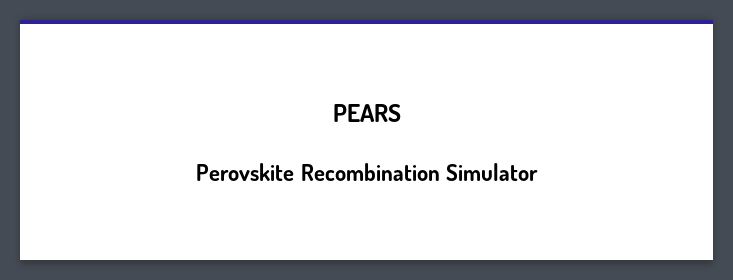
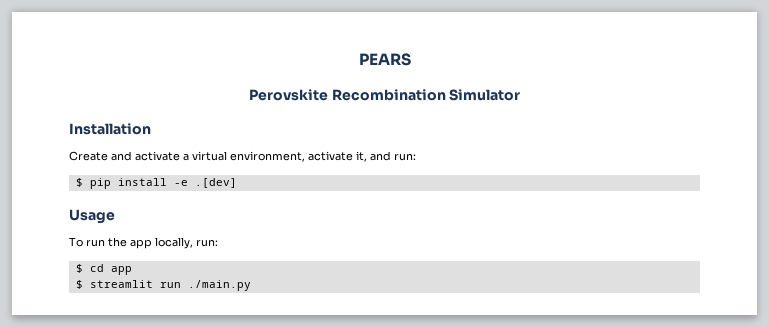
+ Installation
+ Create and activate a virtual environment, activate it, and run:
+ $ pip install -e .[dev]
+ Usage
+ To run the app locally, run:
+ $ cd app
+ $ streamlit run ./main.py

